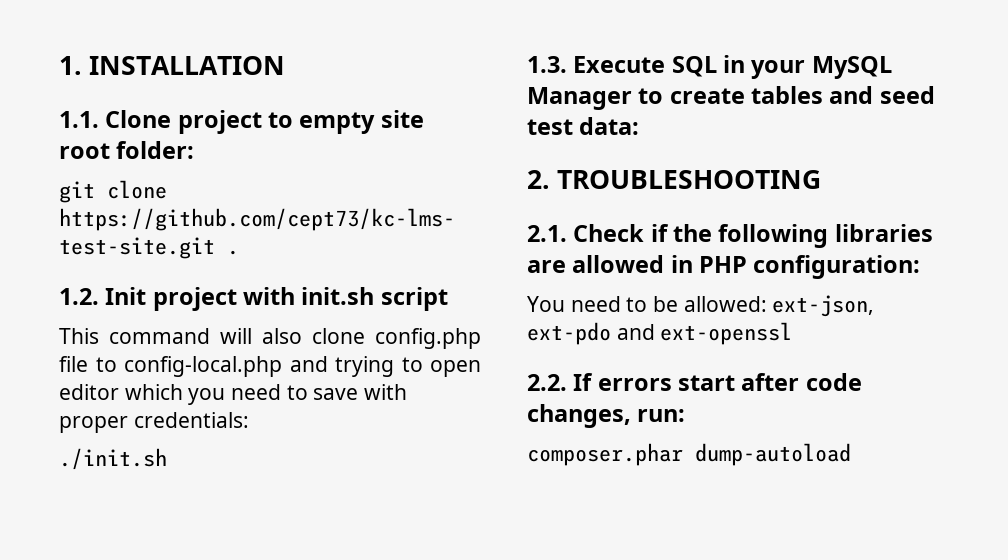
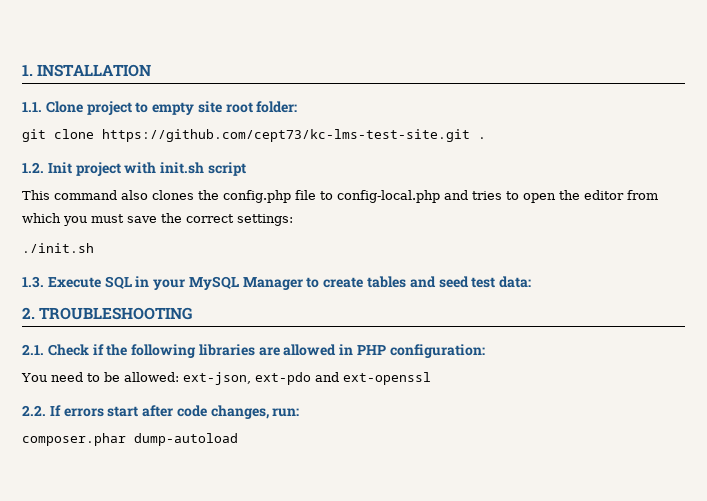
- This command will also clone config.php file to config-local.php and trying to open editor which you need to save with proper credentials:
+ This command also clones the config.php file to config-local.php and tries to open the editor from which you must save the correct settings:

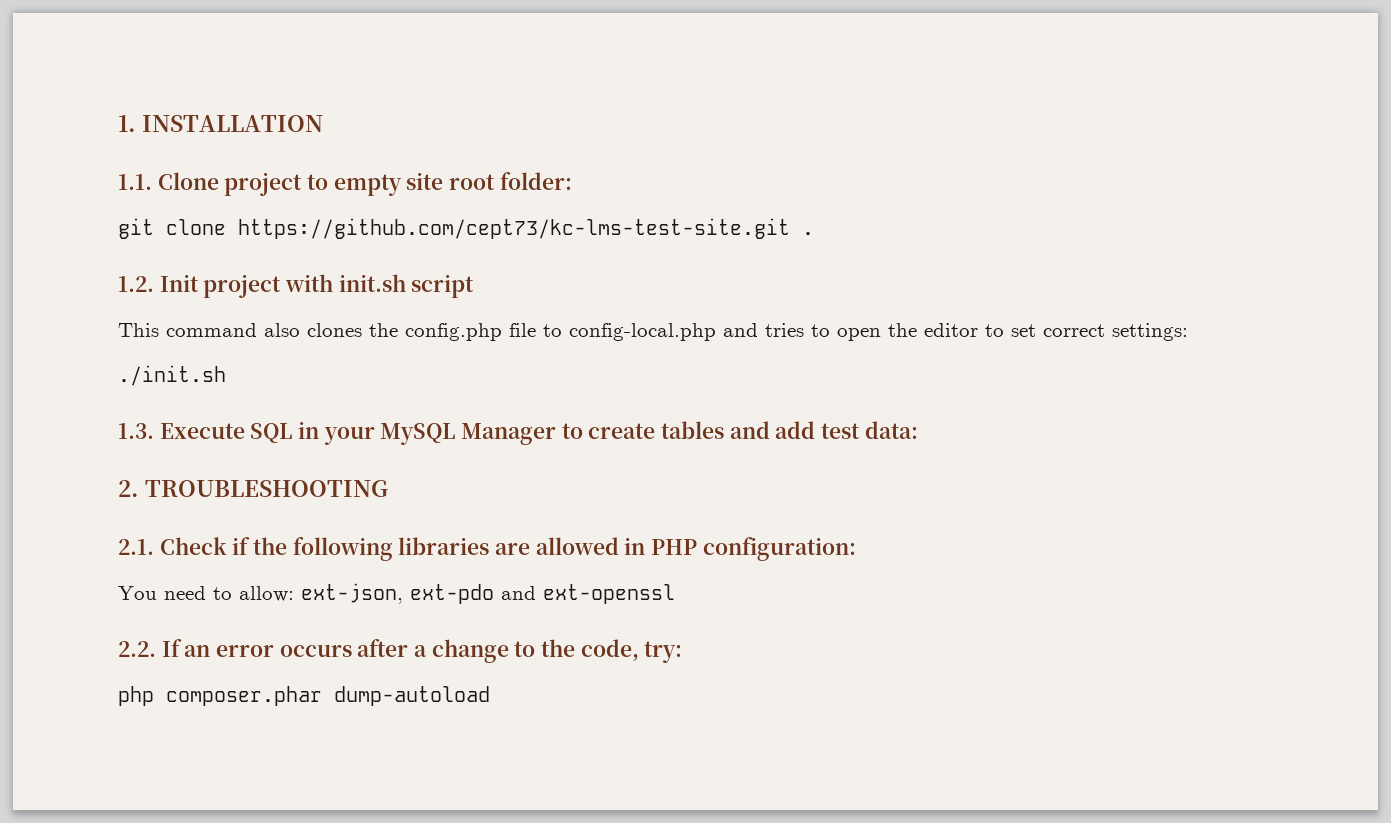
- This command also clones the config.php file to config-local.php and tries to open the editor from which you must save the correct settings:
+ This command also clones the config.php file to config-local.php and tries to open the editor to set correct settings:
- 1.3. Execute SQL in your MySQL Manager to create tables and seed test data:
+ 1.3. Execute SQL in your MySQL Manager to create tables and add test data:
- You need to be allowed: ext-json, ext-pdo and ext-openssl
+ You need to allow: ext-json, ext-pdo and ext-openssl
- 2.2. If errors start after code changes, run:
- composer.phar dump-autoload
+ 2.2. If an error occurs after a change to the code, try:
+ php composer.phar dump-autoload

